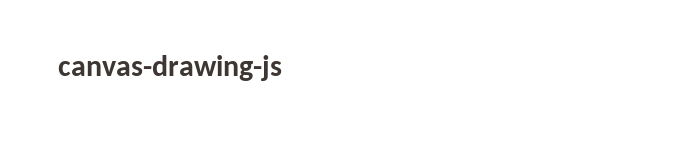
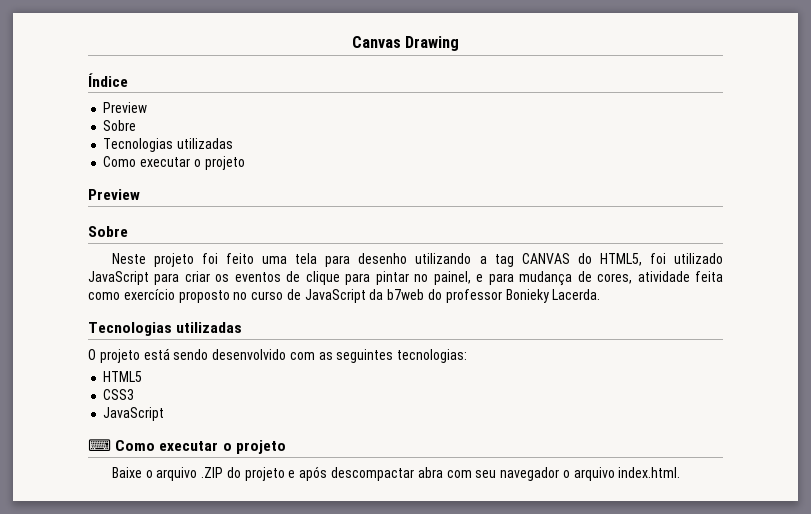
- canvas-drawing-js
+ Canvas Drawing
+ Índice
+ Preview
+ Sobre
+ Tecnologias utilizadas
+ Como executar o projeto
+ Preview
+ Sobre
+ Neste projeto foi feito uma tela para desenho utilizando a tag CANVAS do HTML5, foi utilizado JavaScript para criar os eventos de clique para pintar no painel, e para mudança de cores, atividade feita como exercício proposto no curso de JavaScript da b7web do professor Bonieky Lacerda.
+ Tecnologias utilizadas
+ O projeto está sendo desenvolvido com as seguintes tecnologias:
+ HTML5
+ CSS3
+ JavaScript
+ ⌨ Como executar o projeto
+ Baixe o arquivo .ZIP do projeto e após descompactar abra com seu navegador o arquivo index.html.

